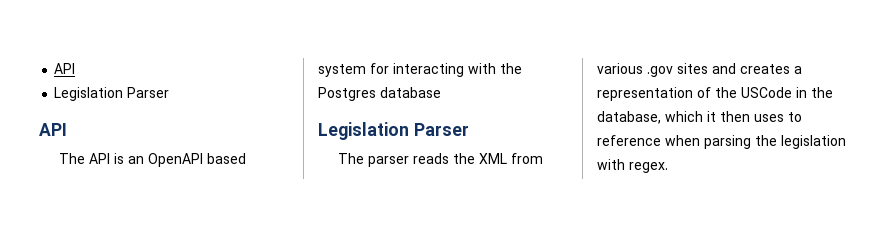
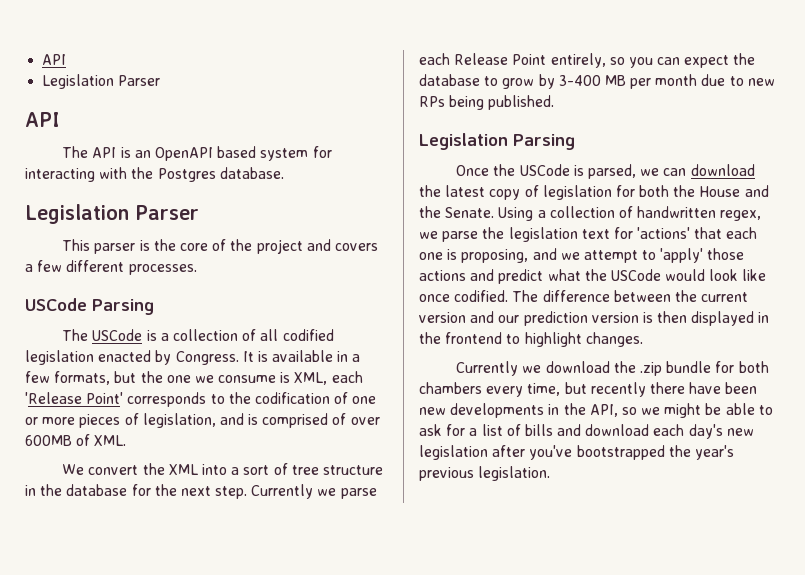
- The API is an OpenAPI based system for interacting with the Postgres database
+ The API is an OpenAPI based system for interacting with the Postgres database.
  Legislation Parser
- The parser reads the XML from various .gov sites and creates a representation of the USCode in the database, which it then uses to reference when parsing the legislation with regex.
+ This parser is the core of the project and covers a few different processes.
+ USCode Parsing
+ The USCode is a collection of all codified legislation enacted by Congress. It is available in a few formats, but the one we consume is XML, each 'Release Point' corresponds to the codification of one or more pieces of legislation, and is comprised of over 600MB of XML.
+ We convert the XML into a sort of tree structure in the database for the next step. Currently we parse each Release Point entirely, so you can expect the database to grow by 3-400 MB per month due to new RPs being published.
+ Legislation Parsing
+ Once the USCode is parsed, we can download the latest copy of legislation for both the House and the Senate. Using a collection of handwritten regex, we parse the legislation text for 'actions' that each one is proposing, and we attempt to 'apply' those actions and predict what the USCode would look like once codified. The difference between the current version and our prediction version is then displayed in the frontend to highlight changes.
+ Currently we download the .zip bundle for both chambers every time, but recently there have been new developments in the API, so we might be able to ask for a list of bills and download each day's new legislation after you've bootstrapped the year's previous legislation.

